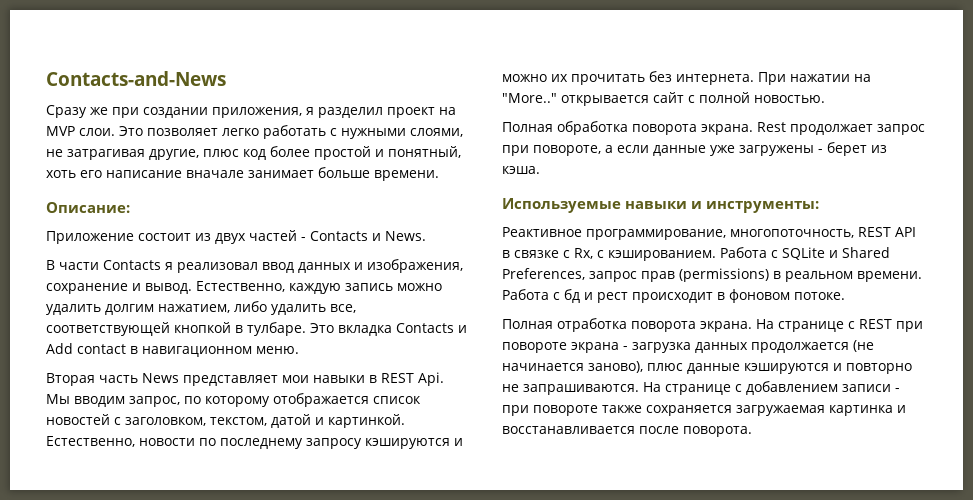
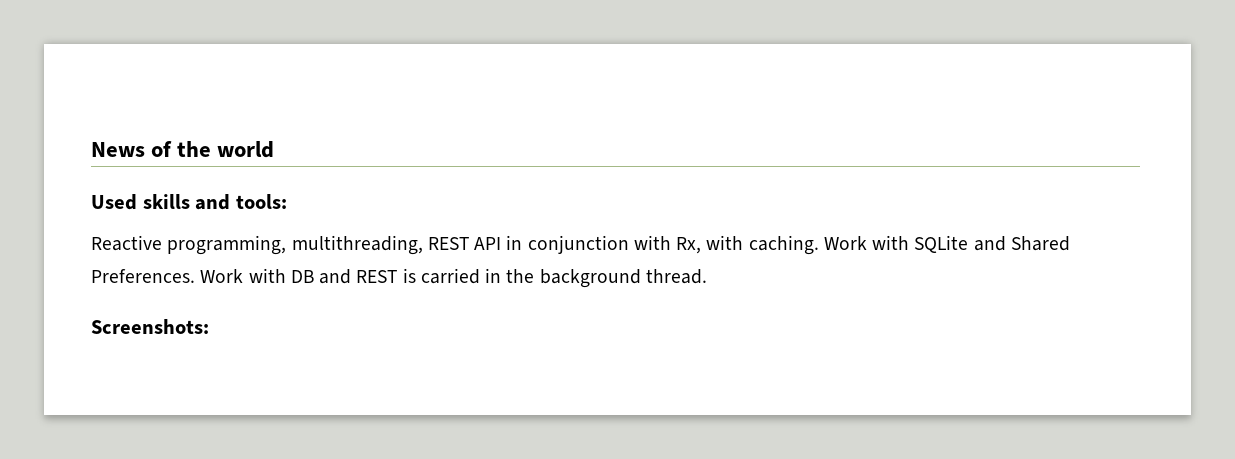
- Contacts-and-News
- Сразу же при создании приложения, я разделил проект на MVP слои. Это позволяет легко работать с нужными слоями, не затрагивая другие, плюс код более простой и понятный, хоть его написание вначале занимает больше времени.
- Описание:
- Приложение состоит из двух частей - Contacts и News.
- В части Contacts я реализовал ввод данных и изображения, сохранение и вывод. Естественно, каждую запись можно удалить долгим нажатием, либо удалить все, соответствующей кнопкой в тулбаре. Это вкладка Contacts и Add contact в навигационном меню.
- Вторая часть News представляет мои навыки в REST Api. Мы вводим запрос, по которому отображается список новостей с заголовком, текстом, датой и картинкой. Естественно, новости по последнему запросу кэшируются и можно их прочитать без интернета. При нажатии на "More.." открывается сайт с полной новостью.
- Полная обработка поворота экрана. Rest продолжает запрос при повороте, а если данные уже загружены - берет из кэша.
- Используемые навыки и инструменты:
- Реактивное программирование, многопоточность, REST API в связке с Rx, с кэшированием. Работа с SQLite и Shared Preferences, запрос прав (permissions) в реальном времени. Работа с бд и рест происходит в фоновом потоке.
- Полная отработка поворота экрана. На странице с REST при повороте экрана - загрузка данных продолжается (не начинается заново), плюс данные кэшируются и повторно не запрашиваются. На странице с добавлением записи - при повороте также сохраняется загружаемая картинка и восстанавливается после поворота.
+ News of the world
+ Used skills and tools:
+ Reactive programming, multithreading, REST API in conjunction with Rx, with caching. Work with SQLite and Shared Preferences. Work with DB and REST is carried in the background thread.
+ Screenshots:

